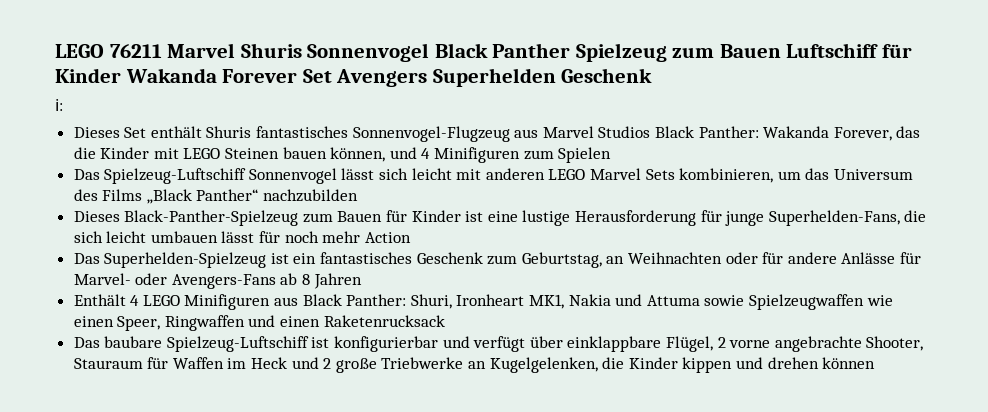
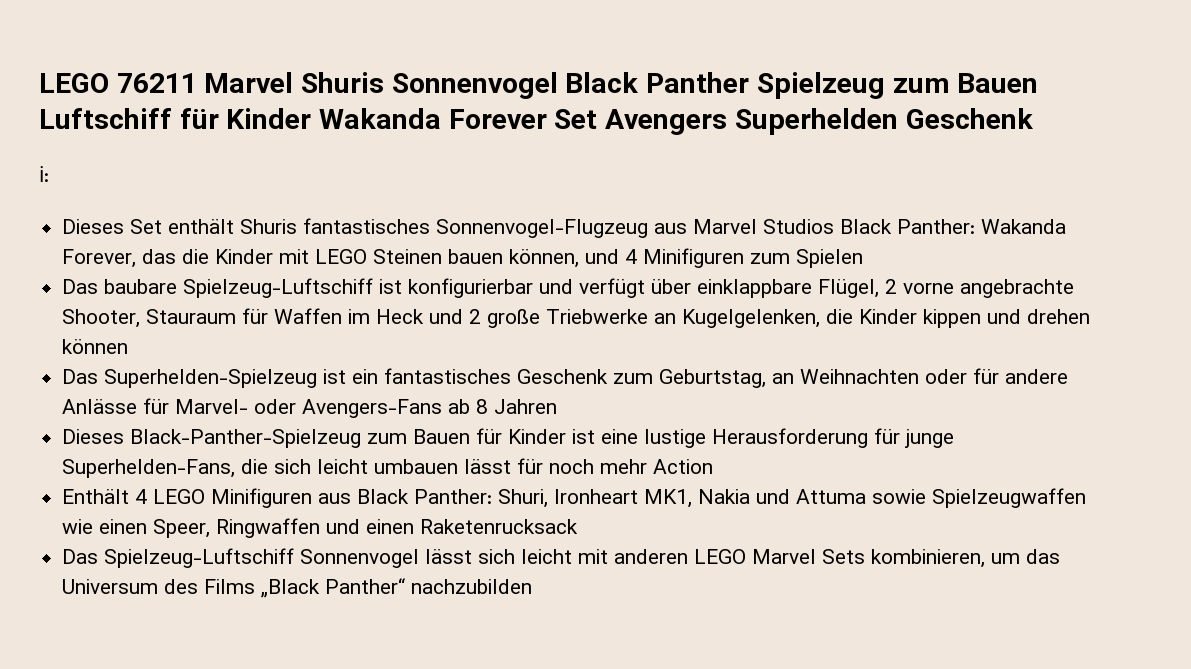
- Das Spielzeug-Luftschiff Sonnenvogel lässt sich leicht mit anderen LEGO Marvel Sets kombinieren, um das Universum des Films „Black Panther“ nachzubilden
- Dieses Black-Panther-Spielzeug zum Bauen für Kinder ist eine lustige Herausforderung für junge Superhelden-Fans, die sich leicht umbauen lässt für noch mehr Action
- Das Superhelden-Spielzeug ist ein fantastisches Geschenk zum Geburtstag, an Weihnachten oder für andere Anlässe für Marvel- oder Avengers-Fans ab 8 Jahren
- Enthält 4 LEGO Minifiguren aus Black Panther: Shuri, Ironheart MK1, Nakia und Attuma sowie Spielzeugwaffen wie einen Speer, Ringwaffen und einen Raketenrucksack
+ Das Superhelden-Spielzeug ist ein fantastisches Geschenk zum Geburtstag, an Weihnachten oder für andere Anlässe für Marvel- oder Avengers-Fans ab 8 Jahren
+ Dieses Black-Panther-Spielzeug zum Bauen für Kinder ist eine lustige Herausforderung für junge Superhelden-Fans, die sich leicht umbauen lässt für noch mehr Action
+ Enthält 4 LEGO Minifiguren aus Black Panther: Shuri, Ironheart MK1, Nakia und Attuma sowie Spielzeugwaffen wie einen Speer, Ringwaffen und einen Raketenrucksack
+ Das Spielzeug-Luftschiff Sonnenvogel lässt sich leicht mit anderen LEGO Marvel Sets kombinieren, um das Universum des Films „Black Panther“ nachzubilden

